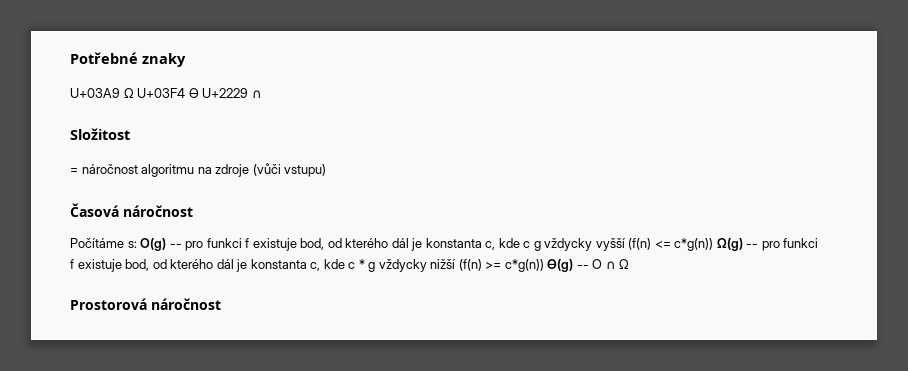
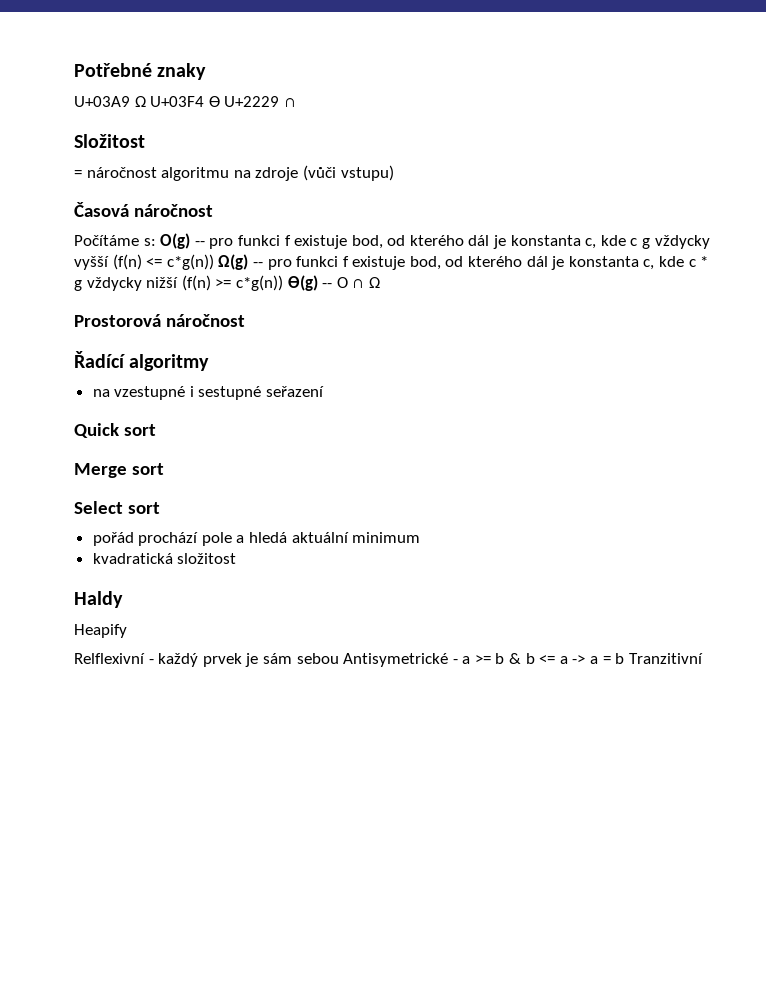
+ Řadící algoritmy
+ na vzestupné i sestupné seřazení
+ Quick sort
+ Merge sort
+ Select sort
+ pořád prochází pole a hledá aktuální minimum
+ kvadratická složitost
+ Haldy
+ Heapify
+ Relflexivní - každý prvek je sám sebou Antisymetrické - a >= b & b <= a -> a = b Tranzitivní

